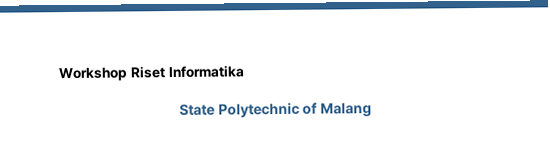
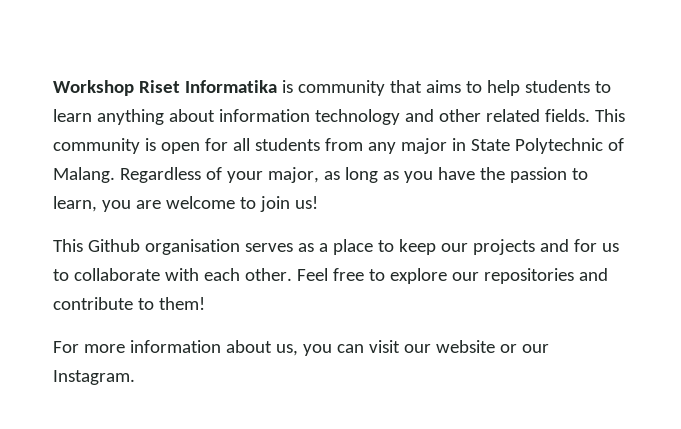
- Workshop Riset Informatika
- State Polytechnic of Malang
+ Workshop Riset Informatika is community that aims to help students to learn anything about information technology and other related fields. This community is open for all students from any major in State Polytechnic of Malang. Regardless of your major, as long as you have the passion to learn, you are welcome to join us!
+ This Github organisation serves as a place to keep our projects and for us to collaborate with each other. Feel free to explore our repositories and contribute to them!
+ For more information about us, you can visit our website or our Instagram.

